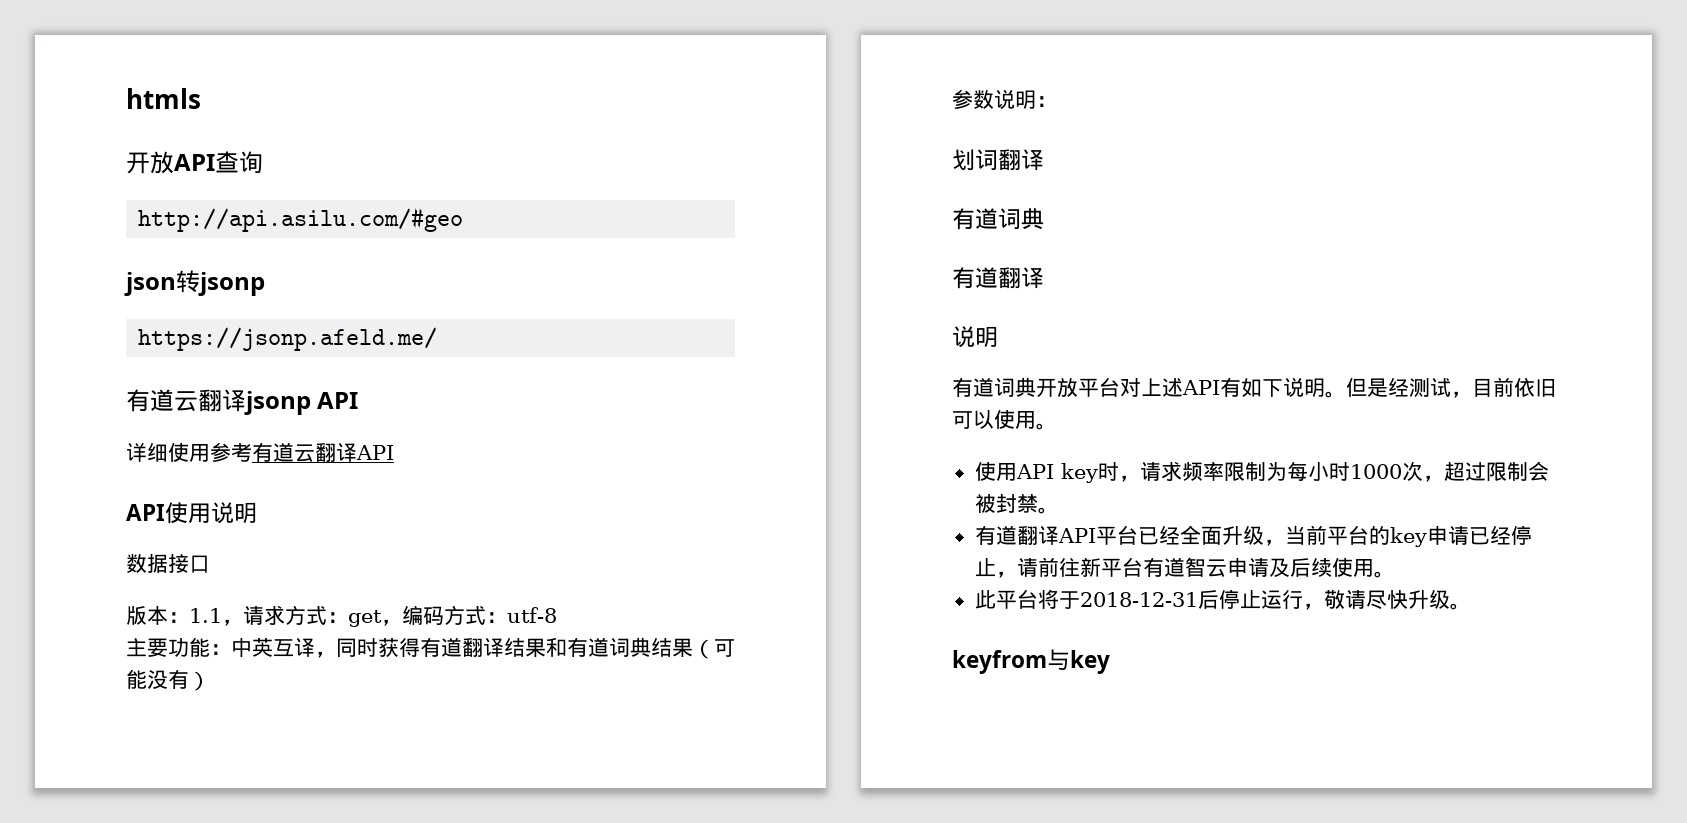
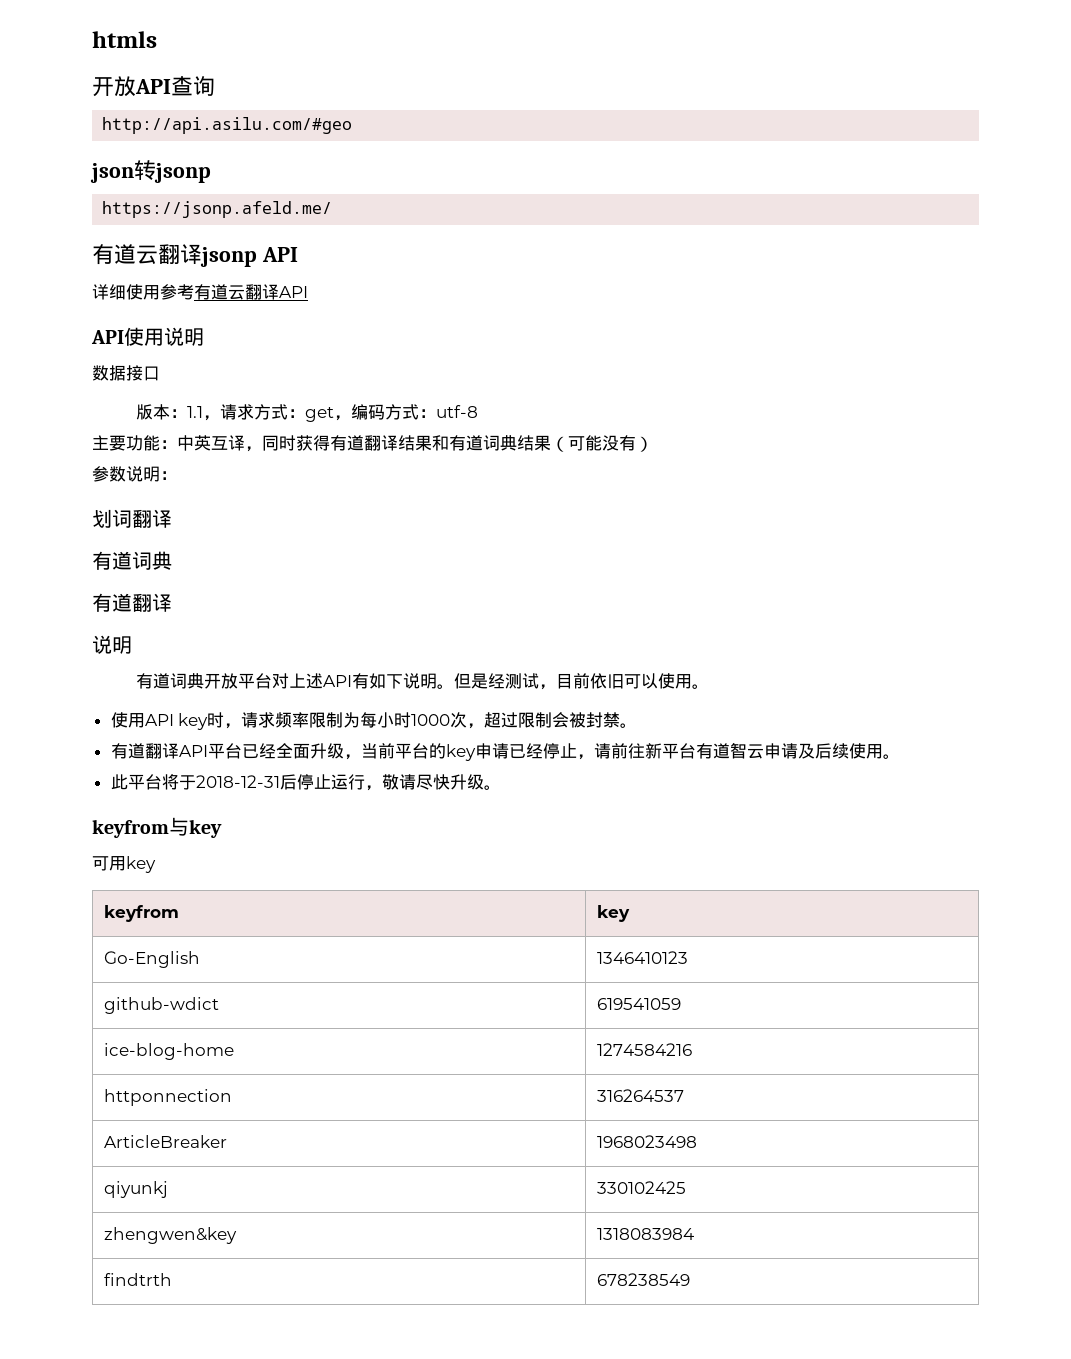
+ 可用key
+ keyfrom | key
+ Go-English | 1346410123
+ github-wdict | 619541059
+ ice-blog-home | 1274584216
+ httponnection | 316264537
+ ArticleBreaker | 1968023498
+ qiyunkj | 330102425
+ zhengwen&key | 1318083984
+ findtrth | 678238549

